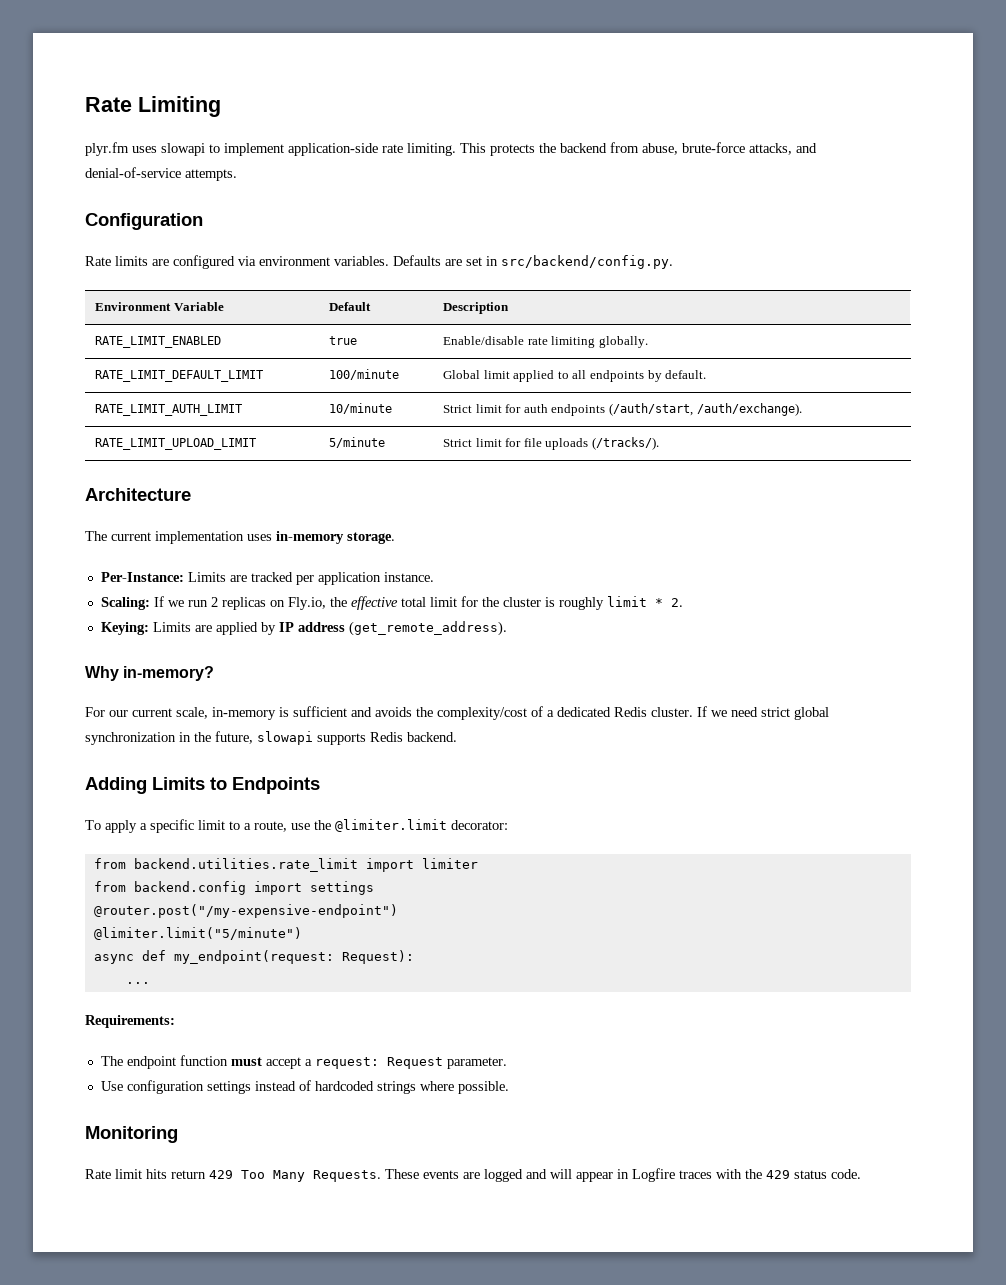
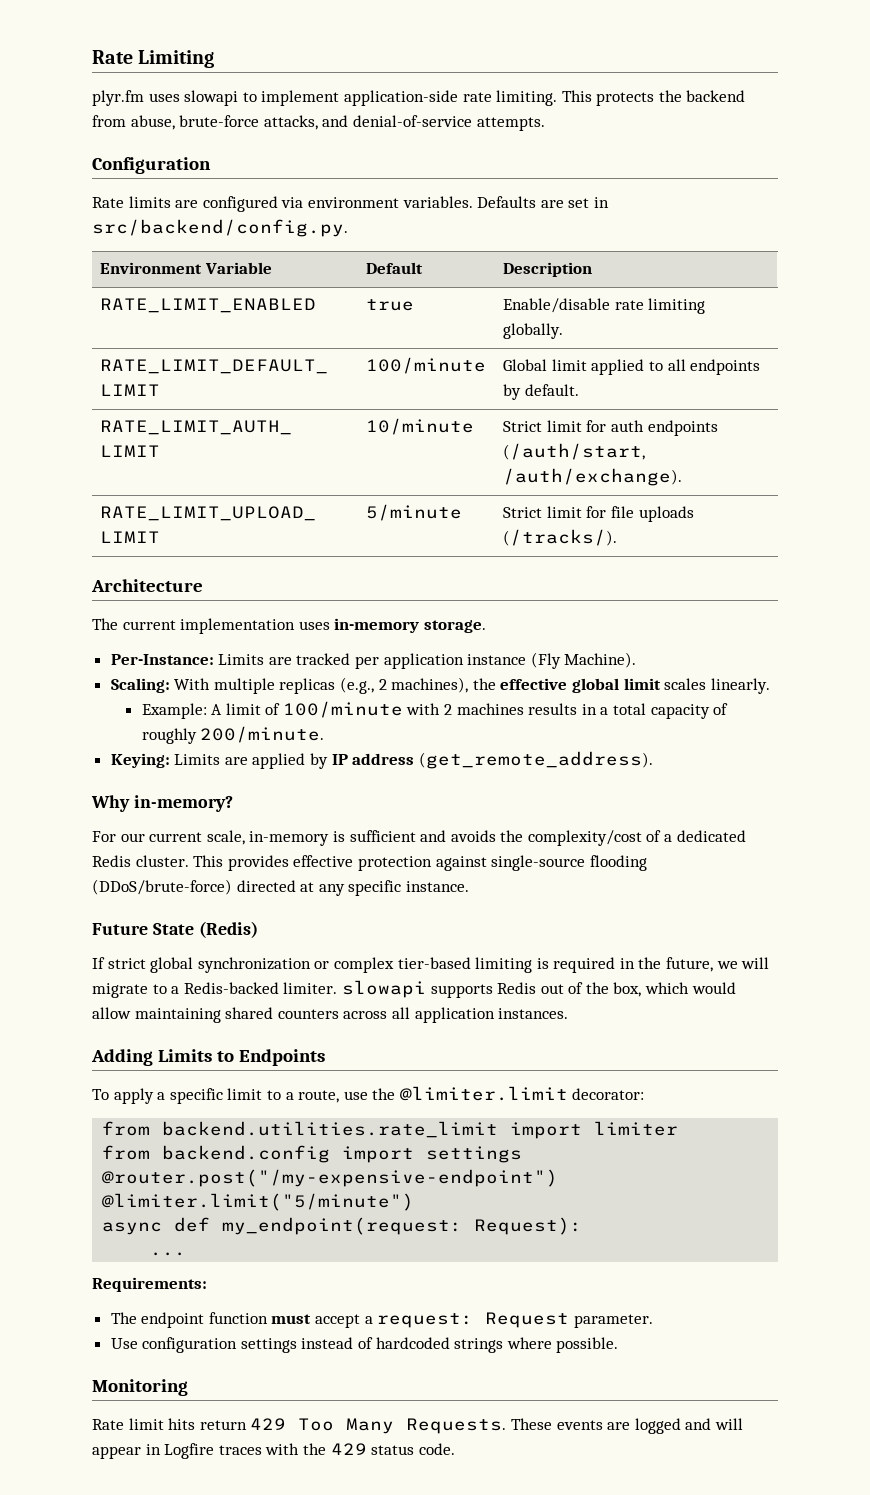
- Per-Instance: Limits are tracked per application instance.
- Scaling: If we run 2 replicas on Fly.io, the effective total limit for the cluster is roughly limit * 2.
+ Per-Instance: Limits are tracked per application instance (Fly Machine).
+ Scaling: With multiple replicas (e.g., 2 machines), the effective global limit scales linearly.
+ Example: A limit of 100/minute with 2 machines results in a total capacity of roughly 200/minute.
- If we need strict global synchronization in the future, slowapi supports Redis backend.
+ This provides effective protection against single-source flooding (DDoS/brute-force) directed at any specific instance.
+ Future State (Redis)
+ If strict global synchronization or complex tier-based limiting is required in the future, we will migrate to a Redis-backed limiter. slowapi supports Redis out of the box, which would allow maintaining shared counters across all application instances.

